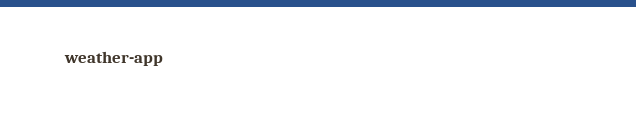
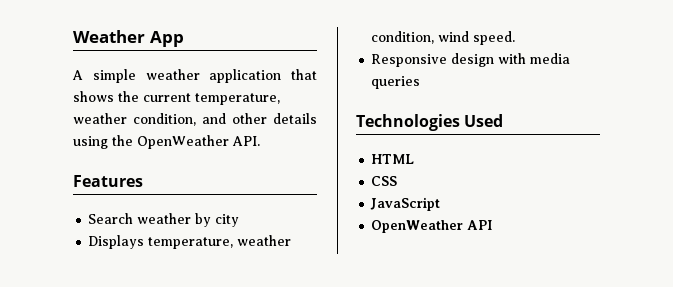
- weather-app
+ Weather App
+ A simple weather application that shows the current temperature, weather condition, and other details using the OpenWeather API.
+ Features
+ Search weather by city
+ Displays temperature, weather condition, wind speed.
+ Responsive design with media queries
+ Technologies Used
+ HTML
+ CSS
+ JavaScript
+ OpenWeather API

